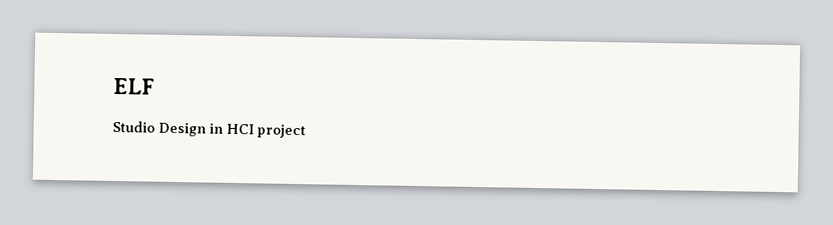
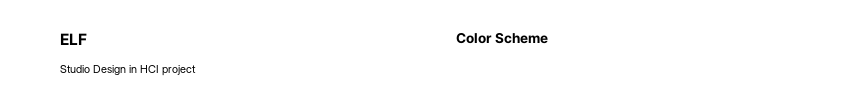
+ Color Scheme

